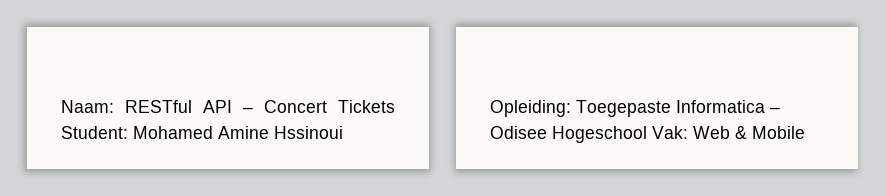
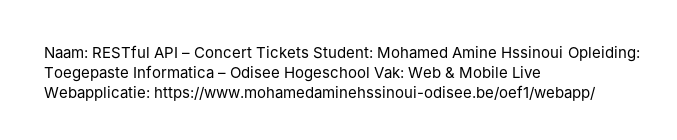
- Naam: RESTful API – Concert Tickets Student: Mohamed Amine Hssinoui Opleiding: Toegepaste Informatica – Odisee Hogeschool Vak: Web & Mobile
+ Naam: RESTful API – Concert Tickets Student: Mohamed Amine Hssinoui Opleiding: Toegepaste Informatica – Odisee Hogeschool Vak: Web & Mobile Live Webapplicatie: https://www.mohamedaminehssinoui-odisee.be/oef1/webapp/

